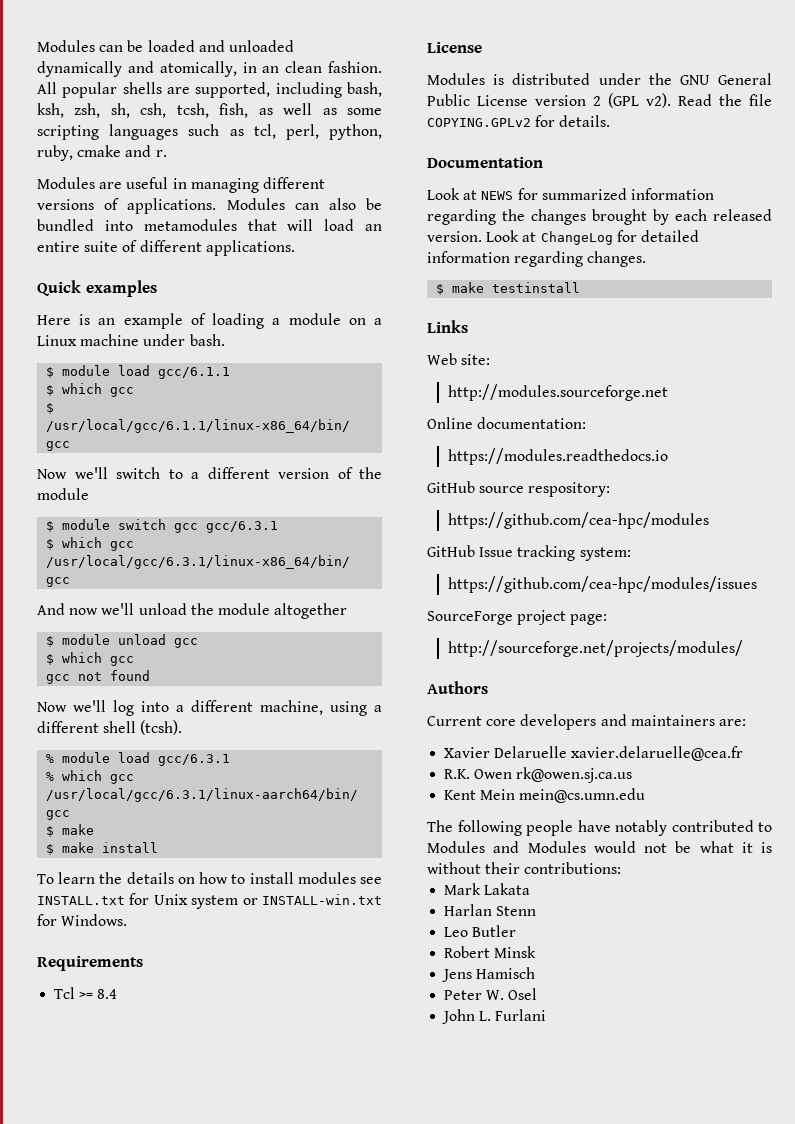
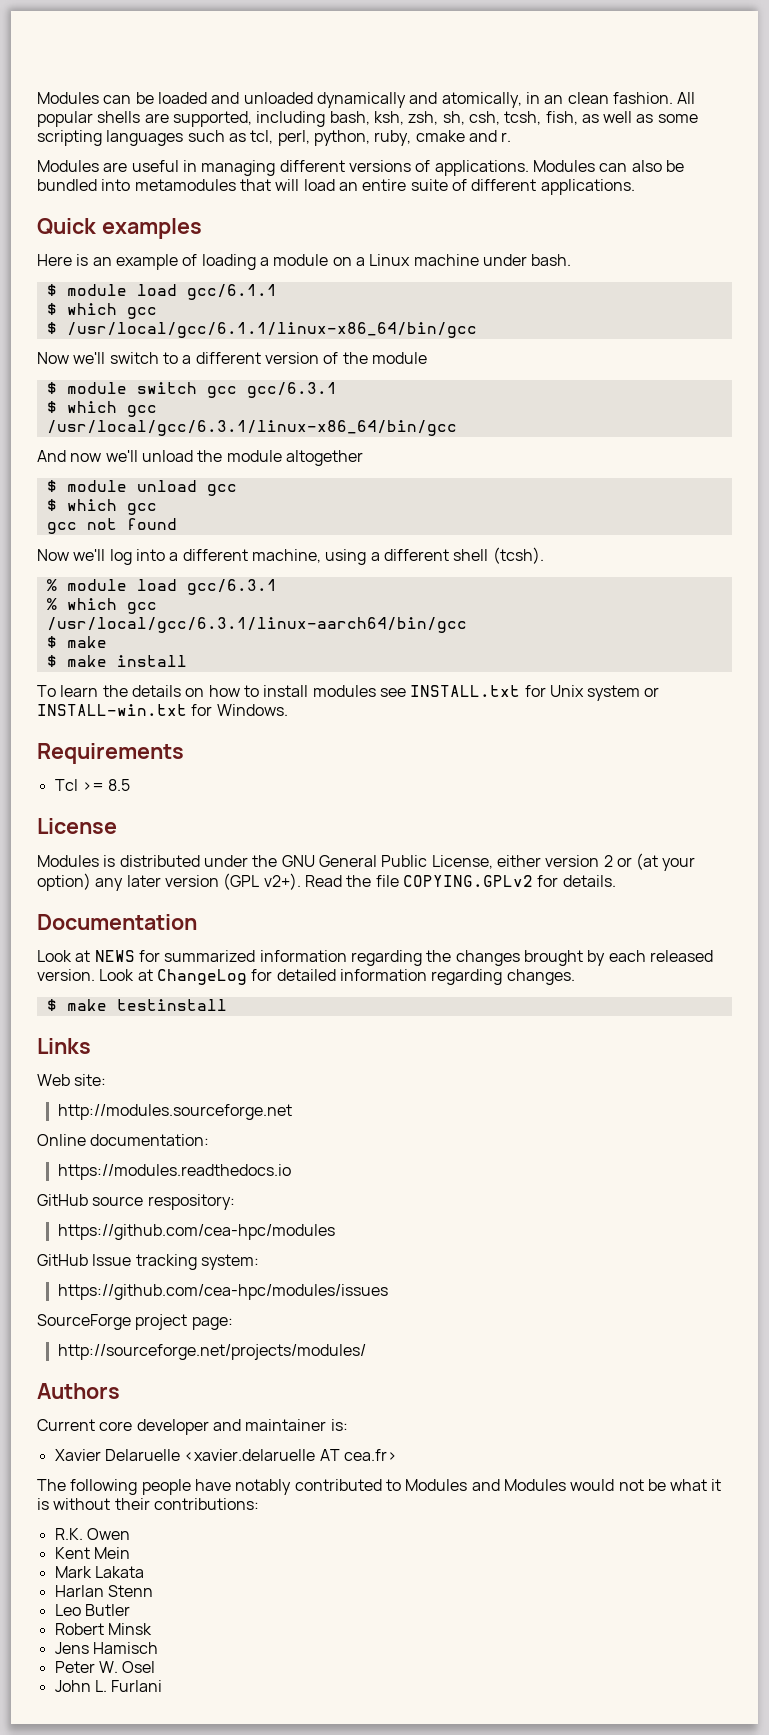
- Tcl >= 8.4
+ Tcl >= 8.5
- Modules is distributed under the GNU General Public License version 2 (GPL v2).
+ Modules is distributed under the GNU General Public License, either version 2 or (at your option) any later version (GPL v2+).
- Current core developers and maintainers are:
- Xavier Delaruelle xavier.delaruelle@cea.fr
- R.K. Owen rk@owen.sj.ca.us
- Kent Mein mein@cs.umn.edu
+ Current core developer and maintainer is:
+ Xavier Delaruelle <xavier.delaruelle AT cea.fr>
+ R.K. Owen
+ Kent Mein

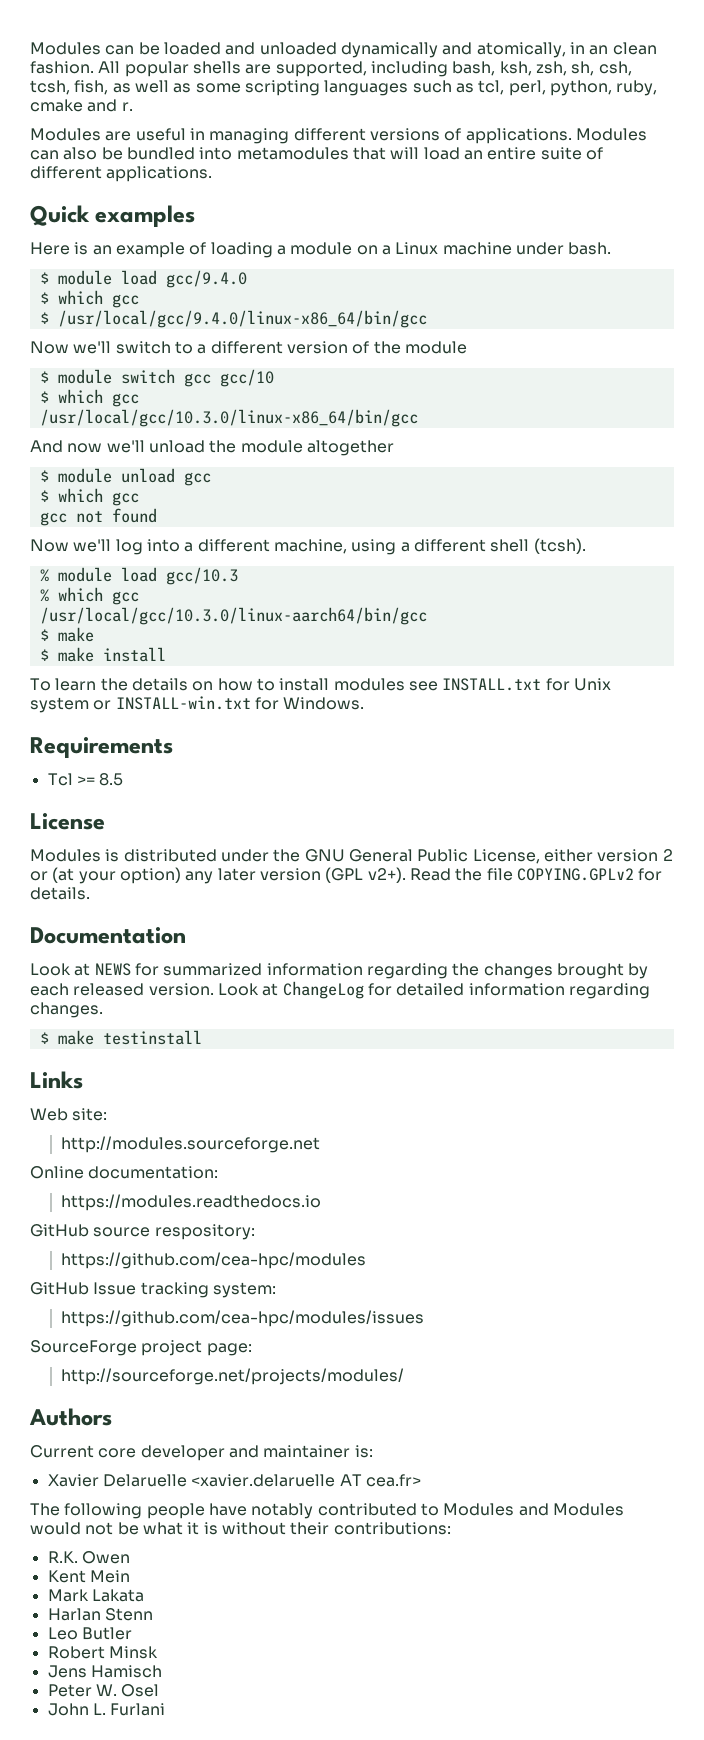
- $ module load gcc/6.1.1
+ $ module load gcc/9.4.0
- $ /usr/local/gcc/6.1.1/linux-x86_64/bin/gcc
+ $ /usr/local/gcc/9.4.0/linux-x86_64/bin/gcc
- $ module switch gcc gcc/6.3.1
+ $ module switch gcc gcc/10
  $ which gcc
- /usr/local/gcc/6.3.1/linux-x86_64/bin/gcc
+ /usr/local/gcc/10.3.0/linux-x86_64/bin/gcc
- % module load gcc/6.3.1
+ % module load gcc/10.3
- /usr/local/gcc/6.3.1/linux-aarch64/bin/gcc
+ /usr/local/gcc/10.3.0/linux-aarch64/bin/gcc

